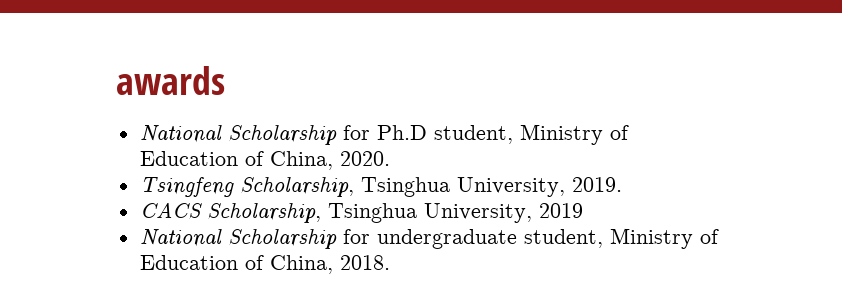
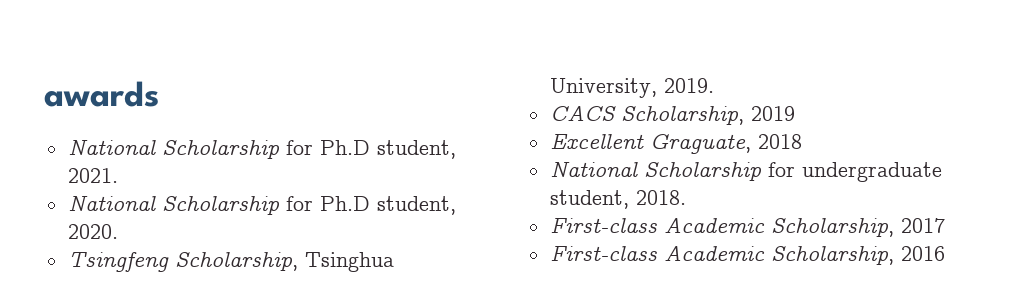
- National Scholarship for Ph.D student, Ministry of Education of China, 2020.
+ National Scholarship for Ph.D student, 2021.
+ National Scholarship for Ph.D student, 2020.
- CACS Scholarship, Tsinghua University, 2019
+ CACS Scholarship, 2019
+ Excellent Graguate, 2018
- National Scholarship for undergraduate student, Ministry of Education of China, 2018.
+ National Scholarship for undergraduate student, 2018.
+ First-class Academic Scholarship, 2017
+ First-class Academic Scholarship, 2016

